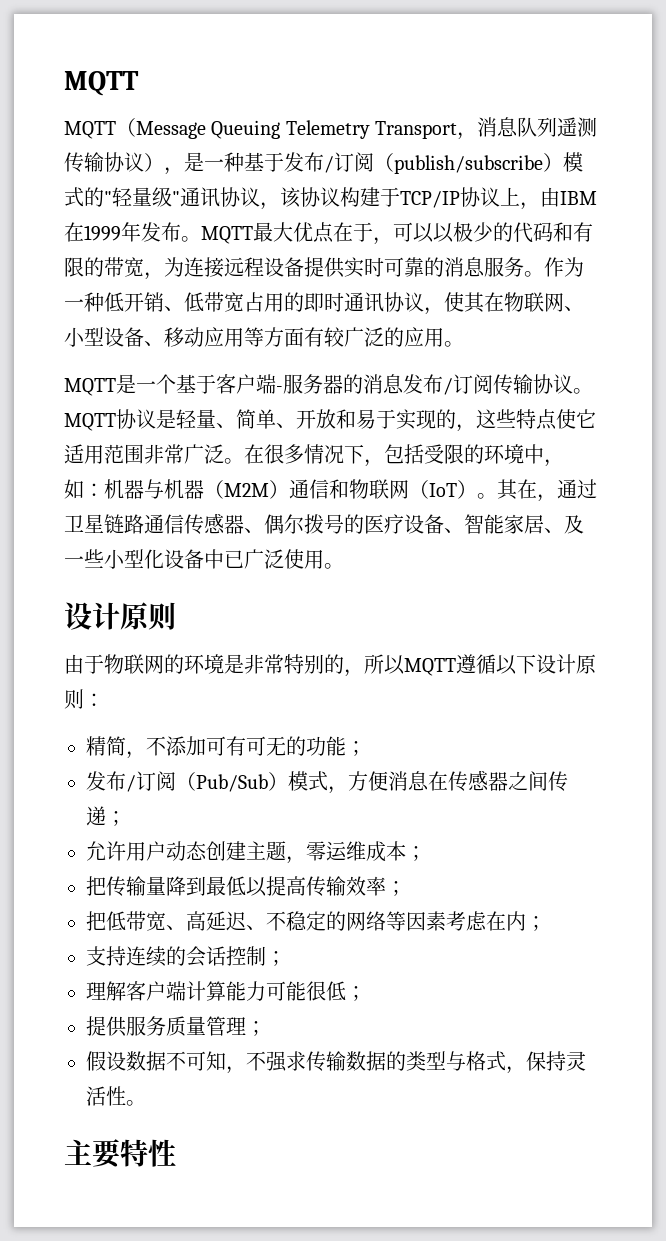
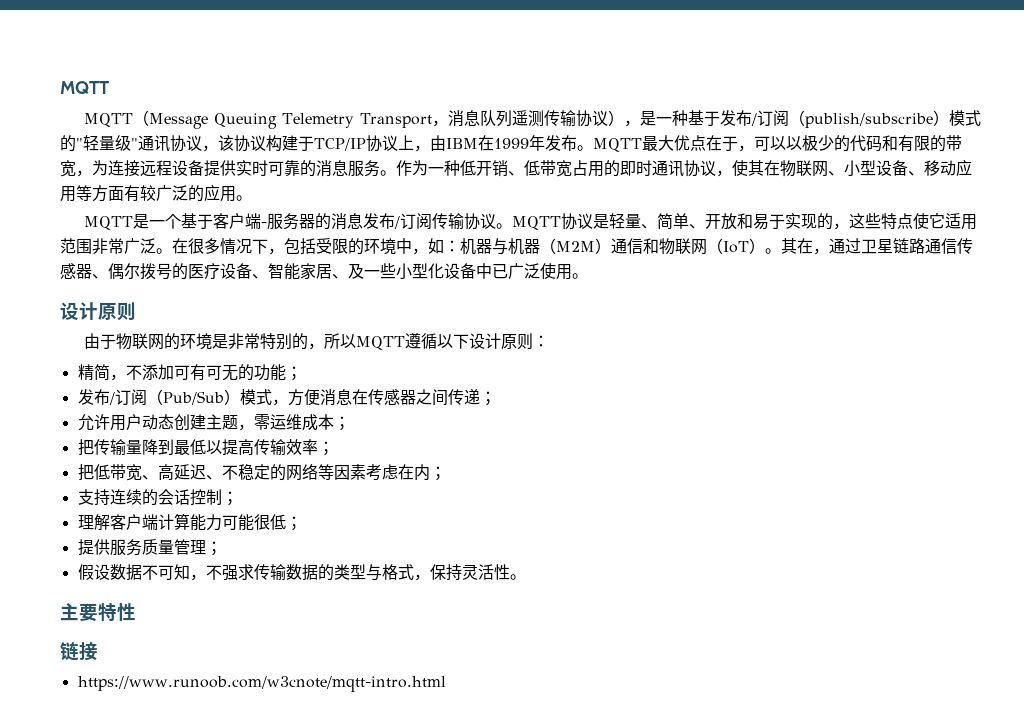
+ 链接
+ https://www.runoob.com/w3cnote/mqtt-intro.html

